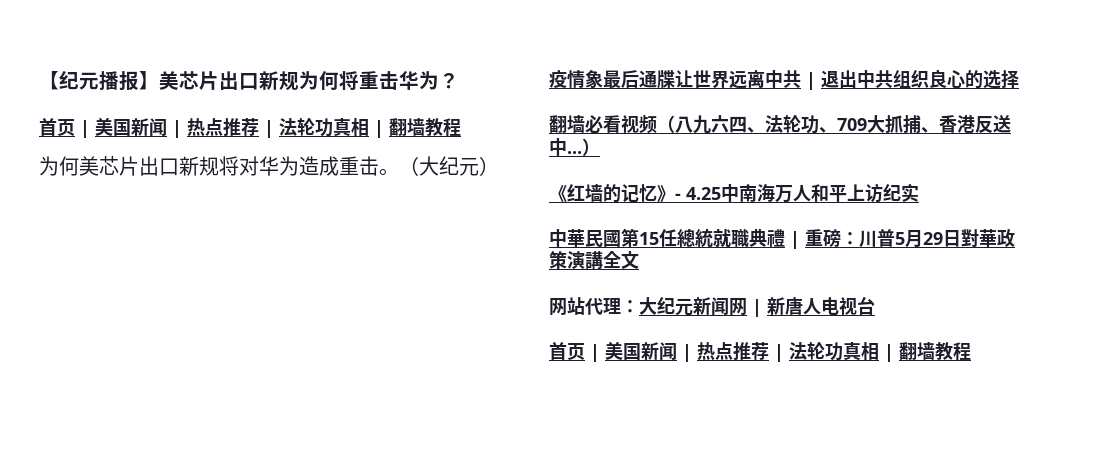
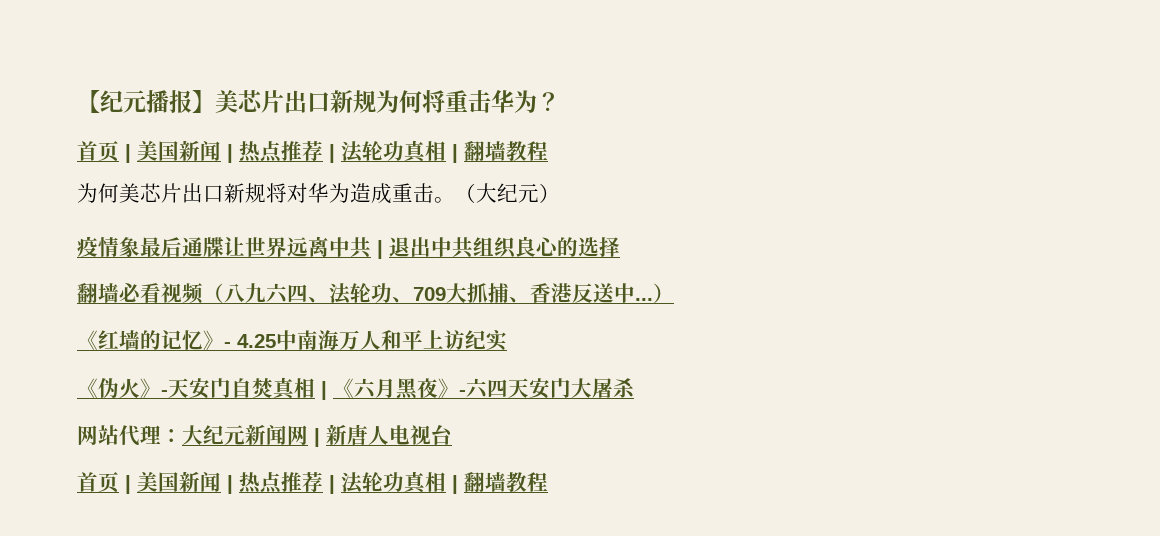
- 中華民國第15任總統就職典禮 | 重磅：川普5月29日對華政策演講全文
+ 《伪火》-天安门自焚真相 | 《六月黑夜》-六四天安门大屠杀

